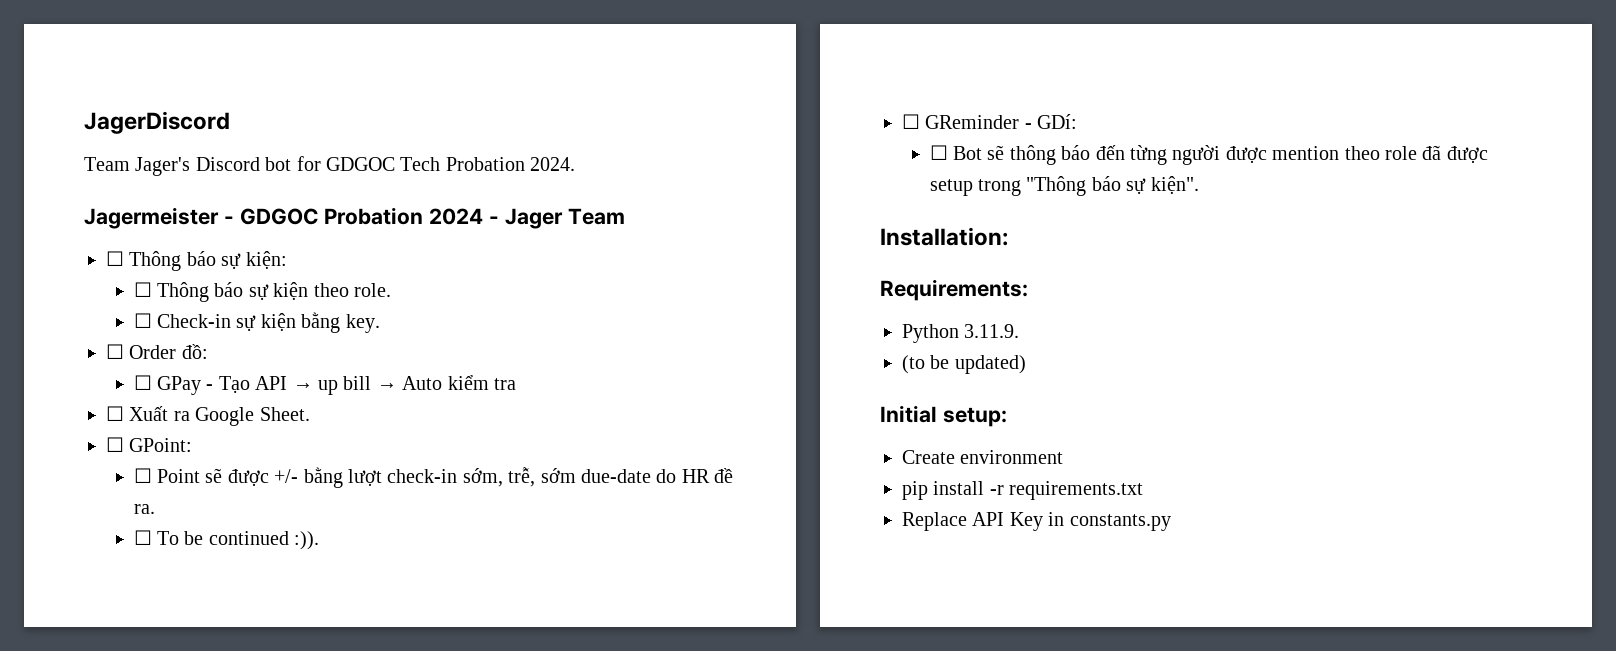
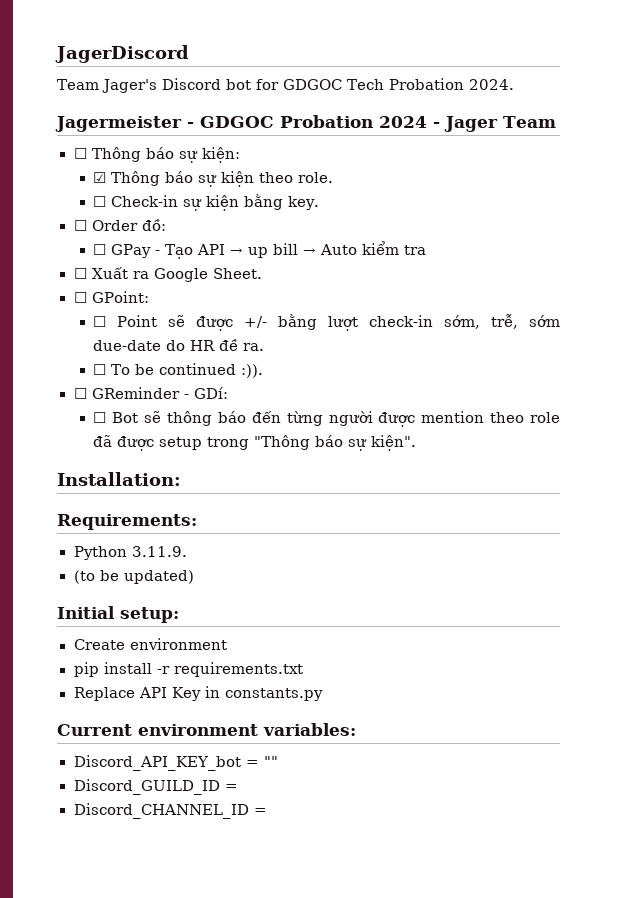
- ☐ Thông báo sự kiện theo role.
+ ☑ Thông báo sự kiện theo role.
+ Current environment variables:
+ Discord_API_KEY_bot = ""
+ Discord_GUILD_ID =
+ Discord_CHANNEL_ID =

